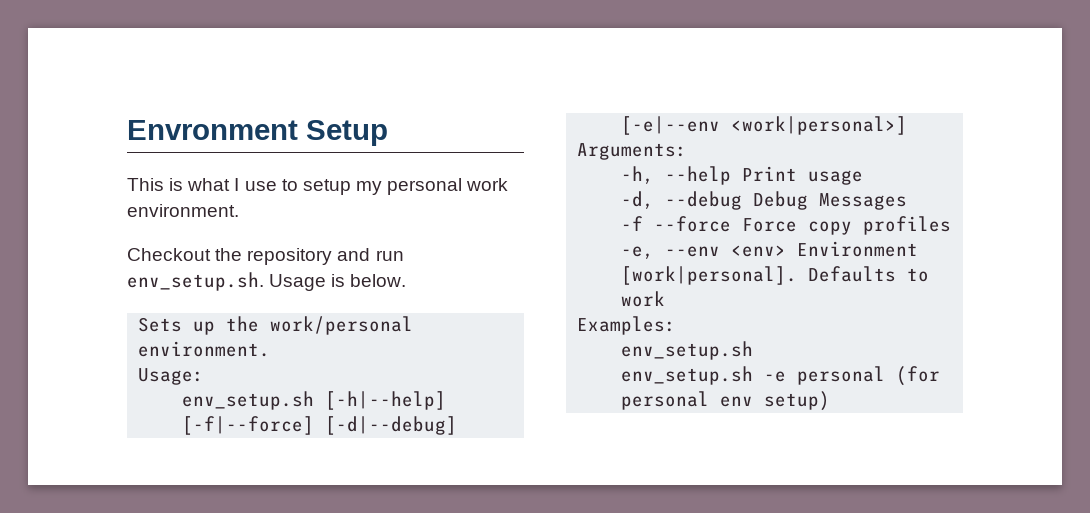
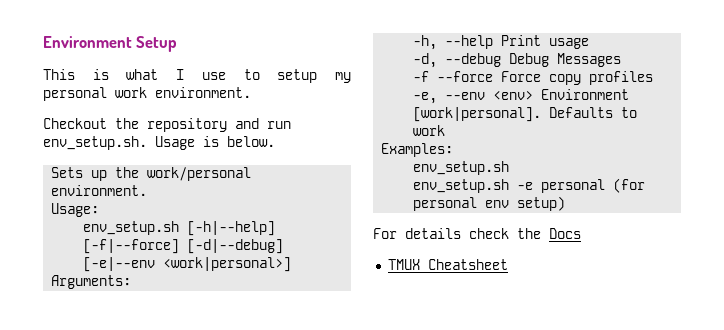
- Envronment Setup
+ Environment Setup
+ For details check the Docs
+ TMUX Cheatsheet

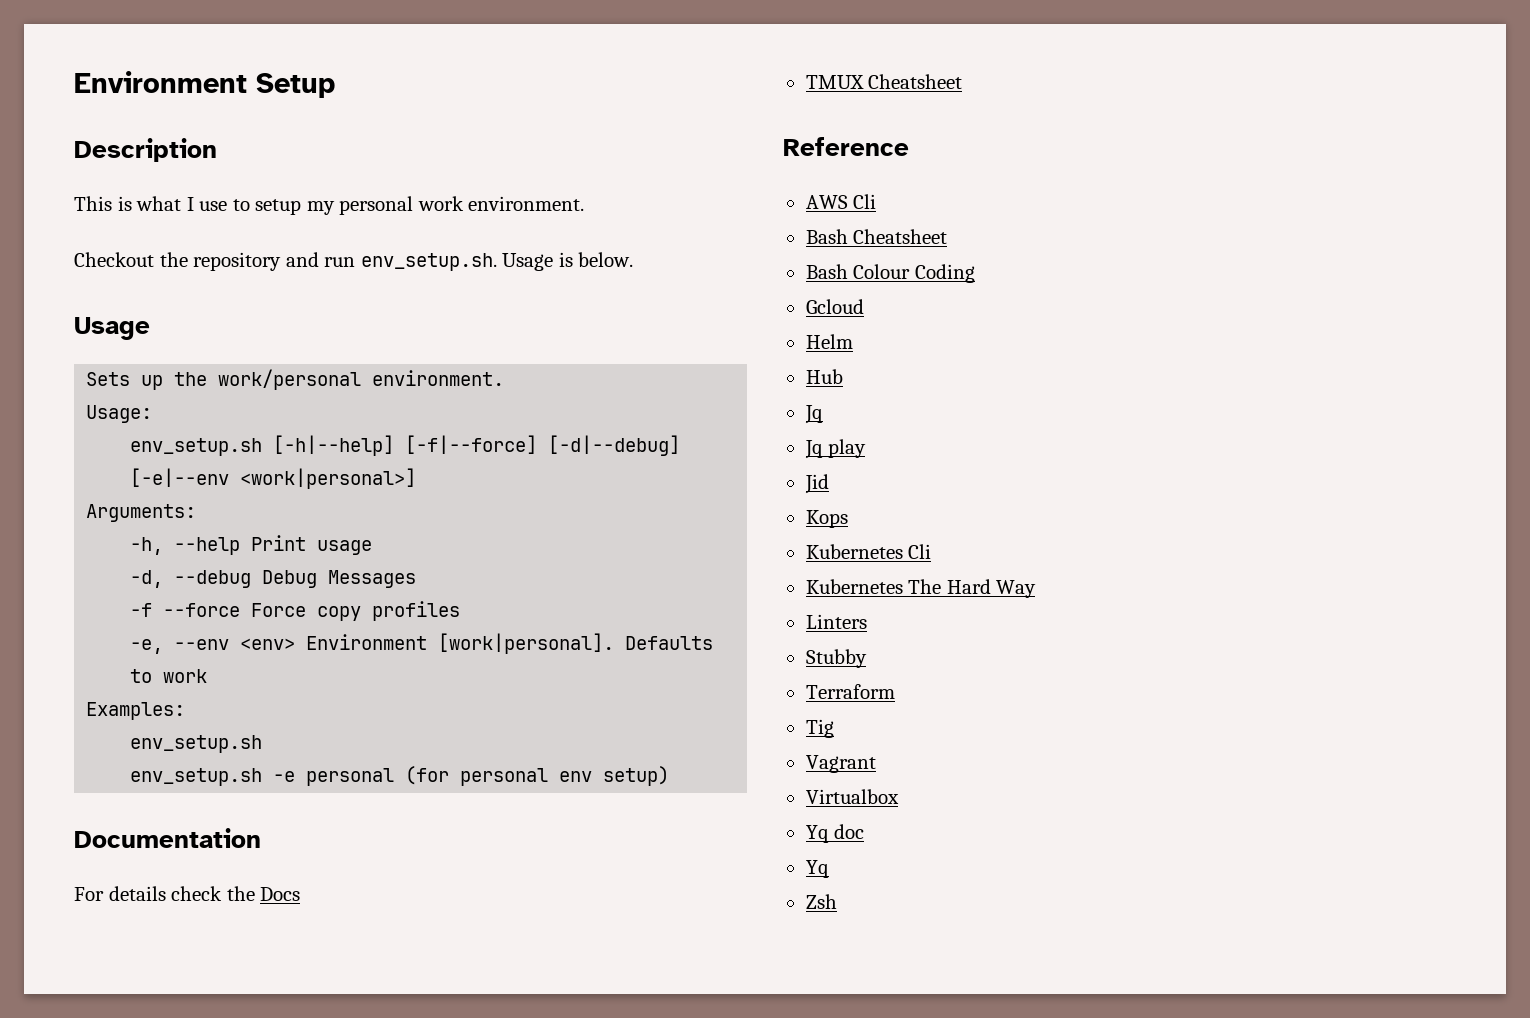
+ Description
  Checkout the repository and run env_setup.sh. Usage is below.
+ Usage
+ Documentation
+ Reference
+ AWS Cli
+ Bash Cheatsheet
+ Bash Colour Coding
+ Gcloud
+ Helm
+ Hub
+ Jq
+ Jq play
+ Jid
+ Kops
+ Kubernetes Cli
+ Kubernetes The Hard Way
+ Linters
+ Stubby
+ Terraform
+ Tig
+ Vagrant
+ Virtualbox
+ Yq doc
+ Yq
+ Zsh

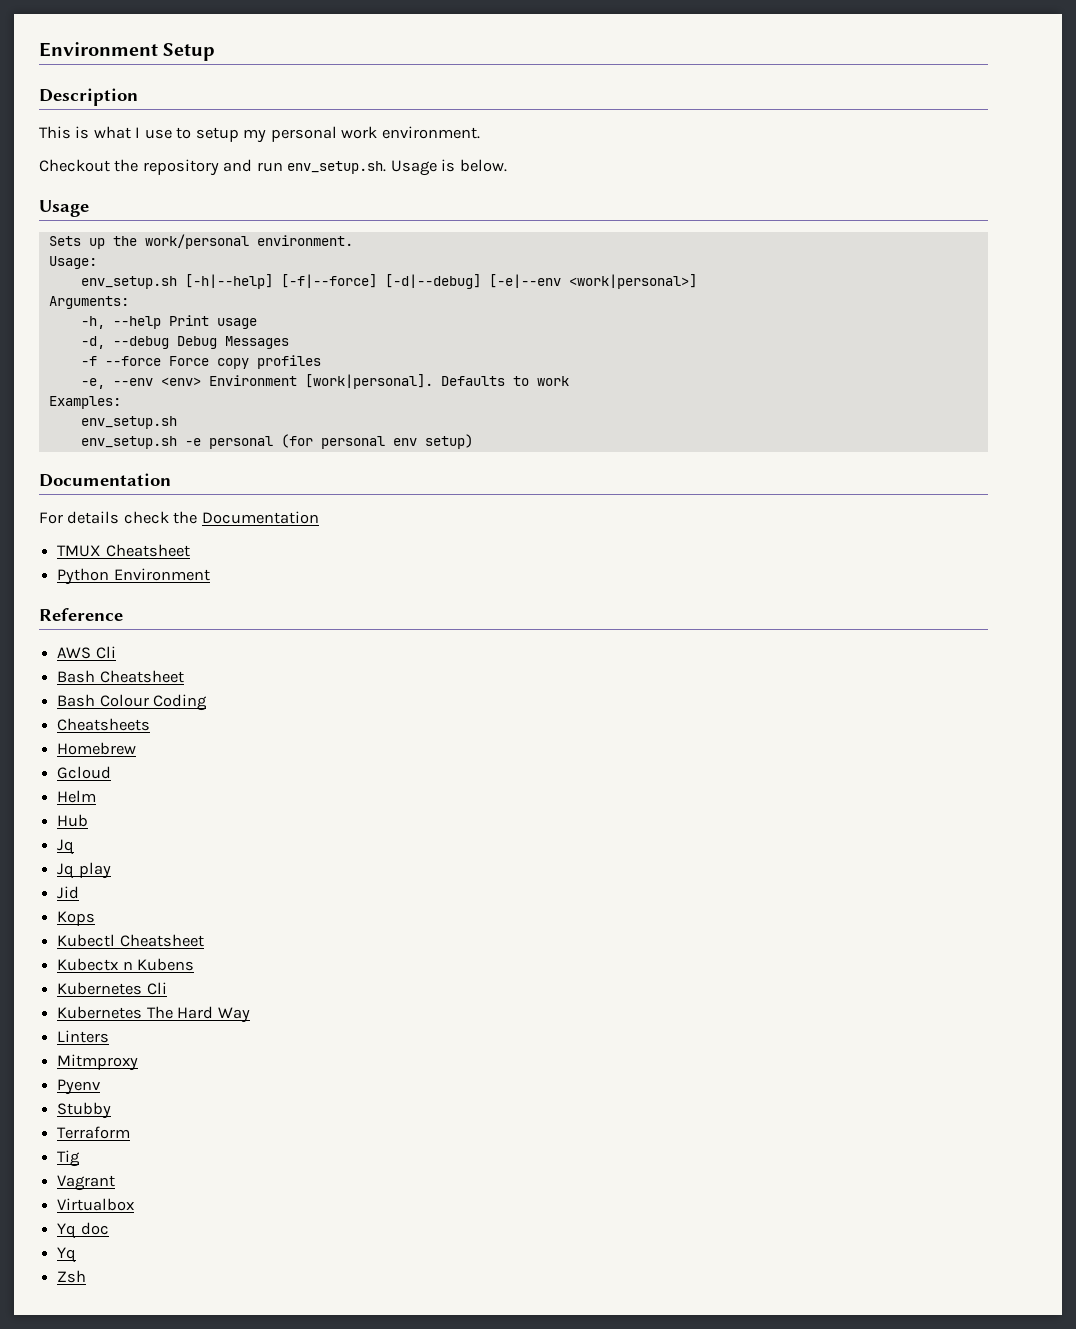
- For details check the Docs
+ For details check the Documentation
+ Python Environment
+ Cheatsheets
+ Homebrew
+ Kubectl Cheatsheet
+ Kubectx n Kubens
+ Mitmproxy
+ Pyenv

